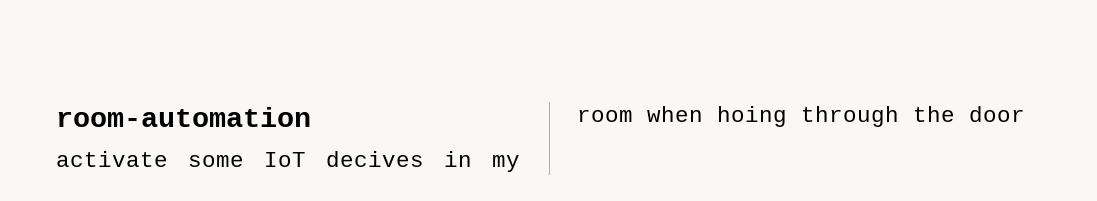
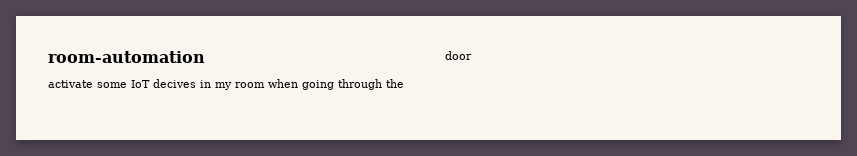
- activate some IoT decives in my room when hoing through the door
+ activate some IoT decives in my room when going through the door

